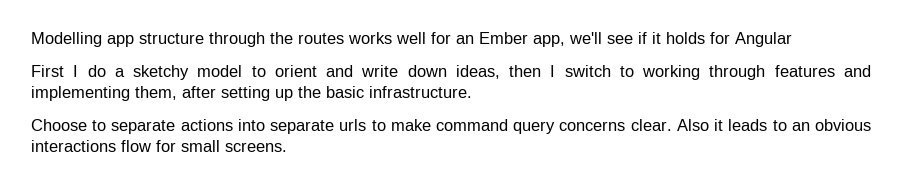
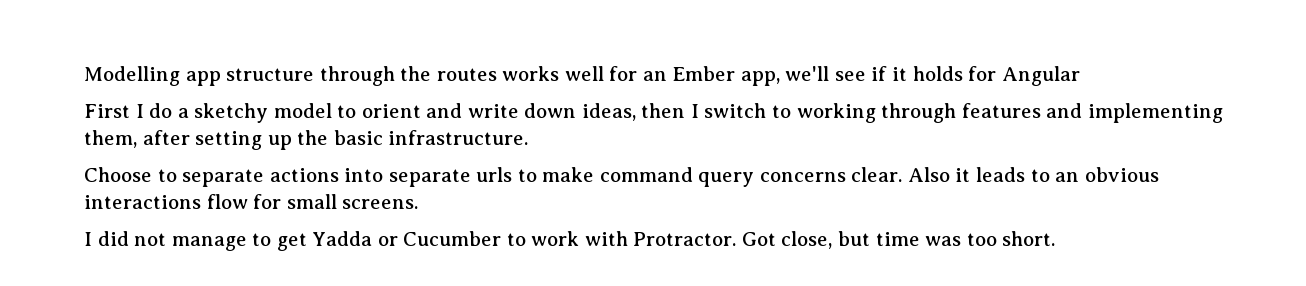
+ I did not manage to get Yadda or Cucumber to work with Protractor. Got close, but time was too short.

